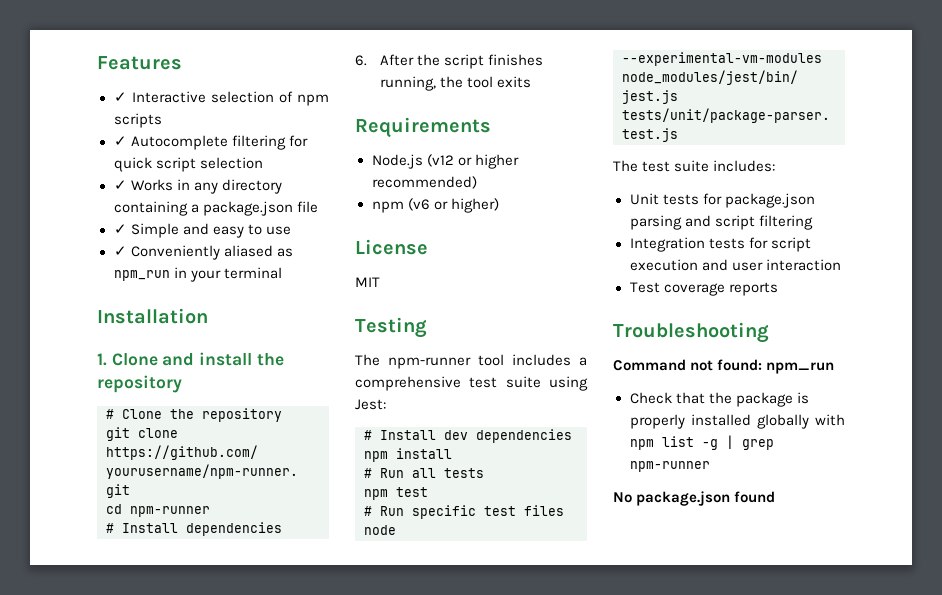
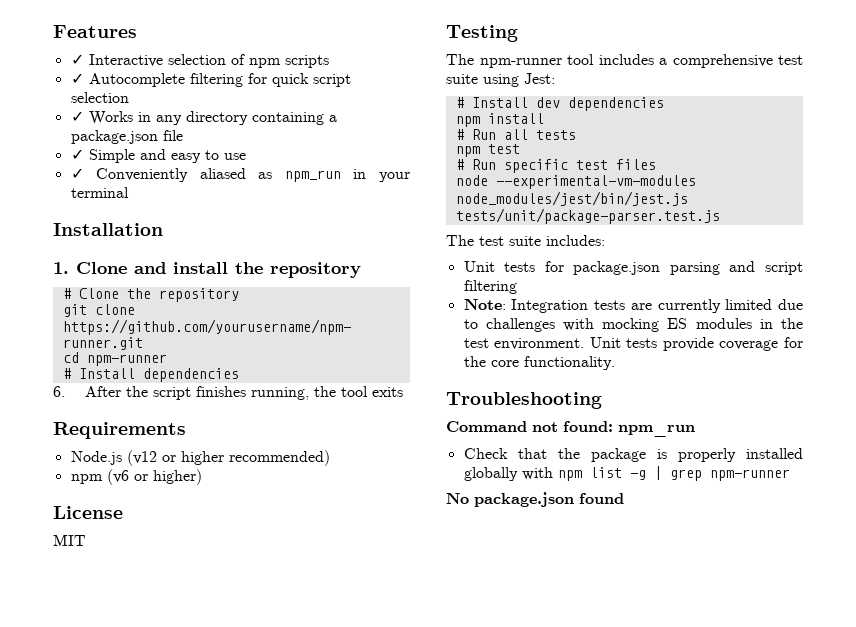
- Integration tests for script execution and user interaction
- Test coverage reports
+ Note: Integration tests are currently limited due to challenges with mocking ES modules in the test environment. Unit tests provide coverage for the core functionality.

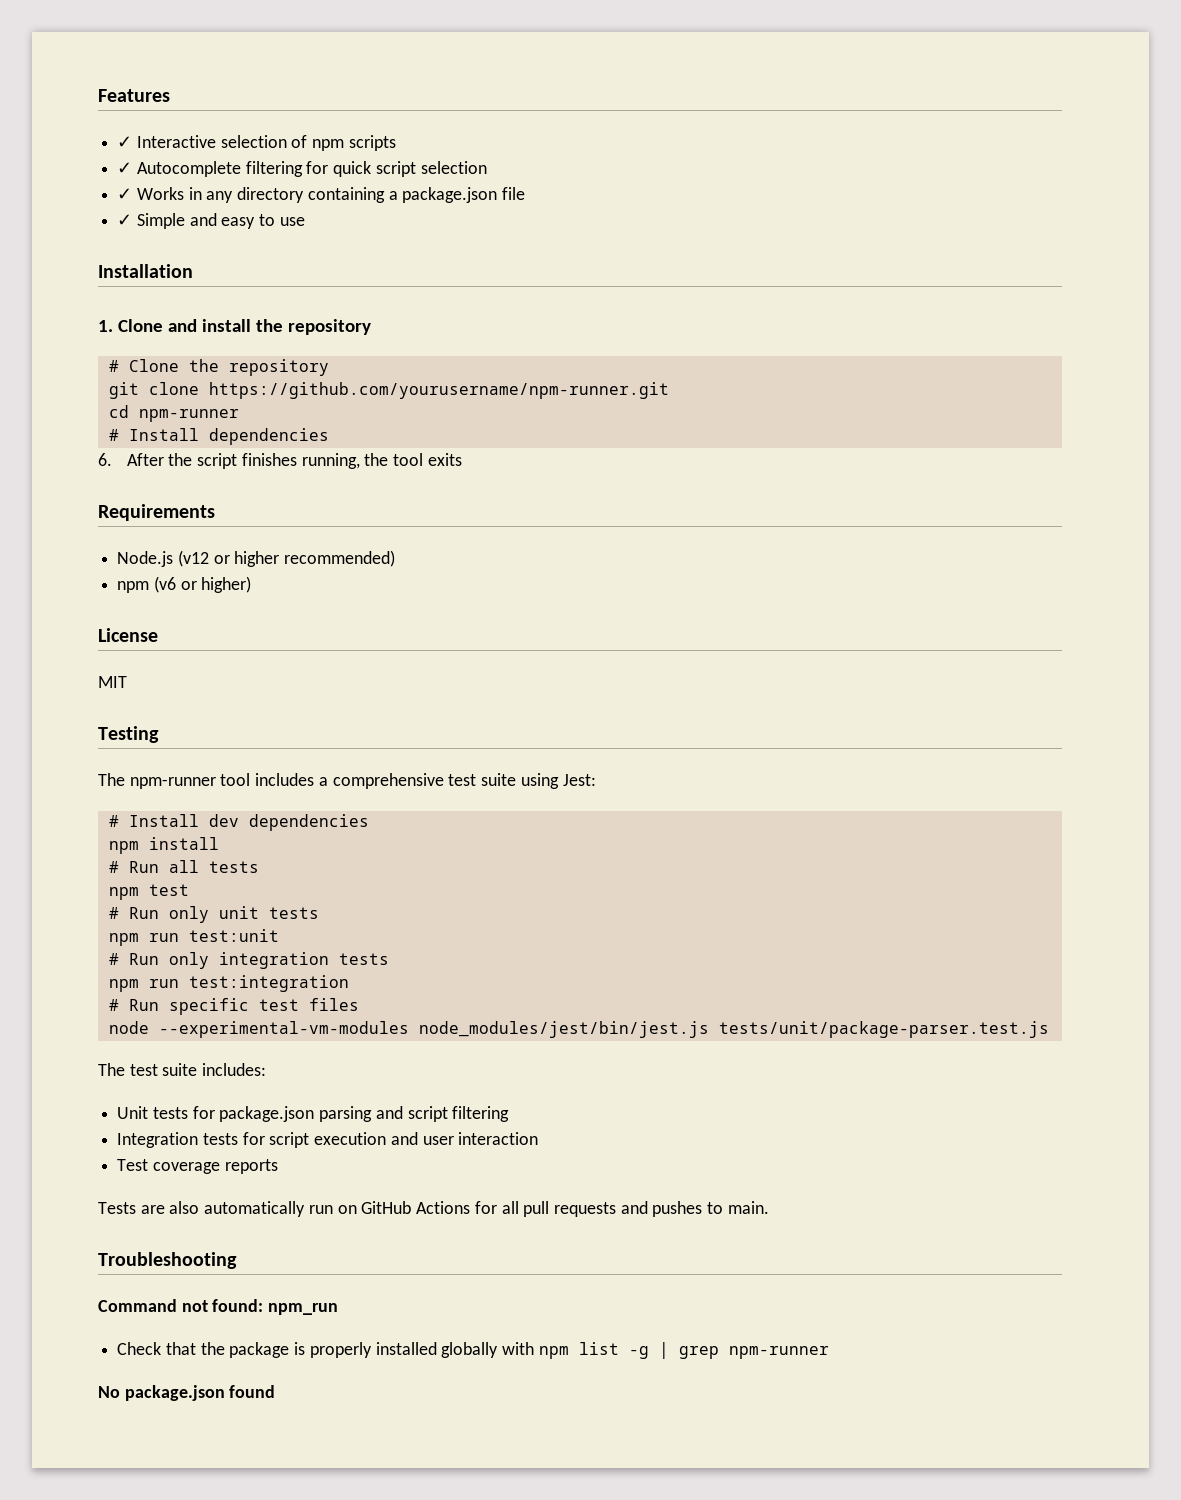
- ✓ Conveniently aliased as npm_run in your terminal
+ # Run only unit tests
+ npm run test:unit
+ # Run only integration tests
+ npm run test:integration
- Note: Integration tests are currently limited due to challenges with mocking ES modules in the test environment. Unit tests provide coverage for the core functionality.
+ Integration tests for script execution and user interaction
+ Test coverage reports
+ Tests are also automatically run on GitHub Actions for all pull requests and pushes to main.

